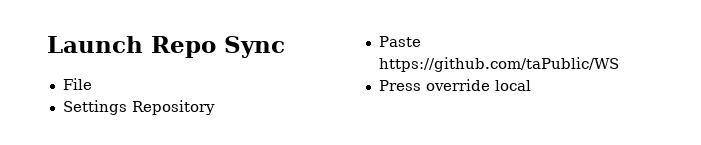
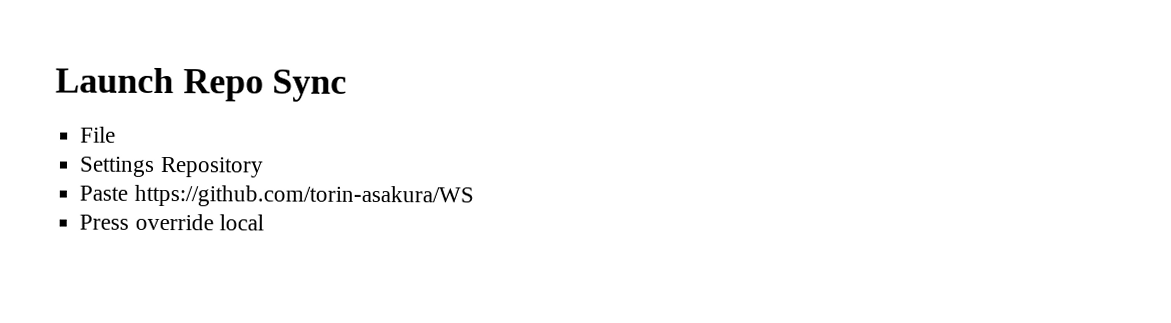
- Paste https://github.com/taPublic/WS
+ Paste https://github.com/torin-asakura/WS

